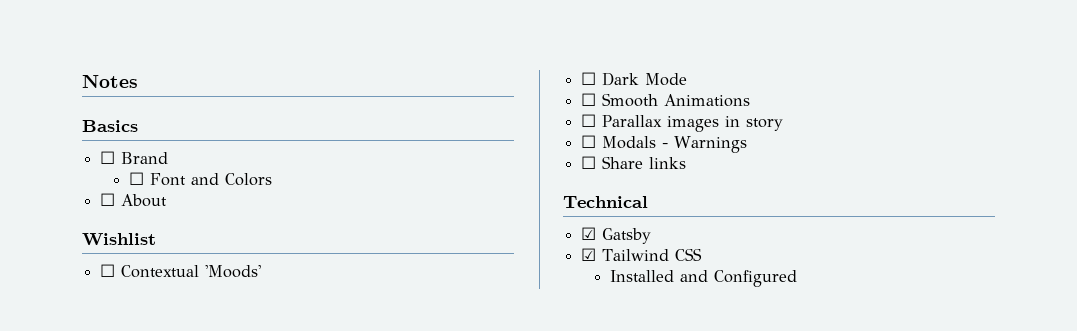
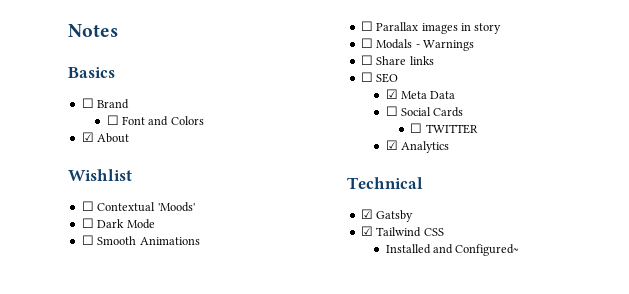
- ☐ About
+ ☑ About
+ ☐ SEO
+ ☑ Meta Data
+ ☐ Social Cards
+ ☐ TWITTER
+ ☑ Analytics
- Installed and Configured
+ Installed and Configured~

